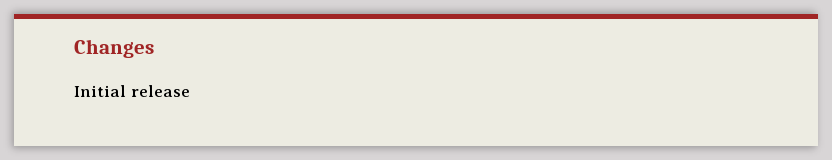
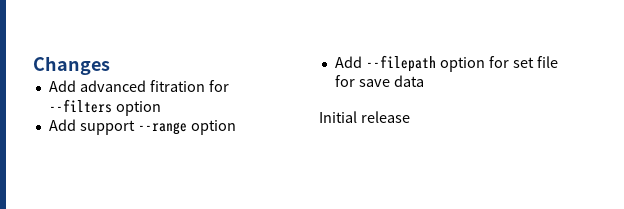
+ Add advanced fitration for --filters option
+ Add support --range option
+ Add --filepath option for set file for save data

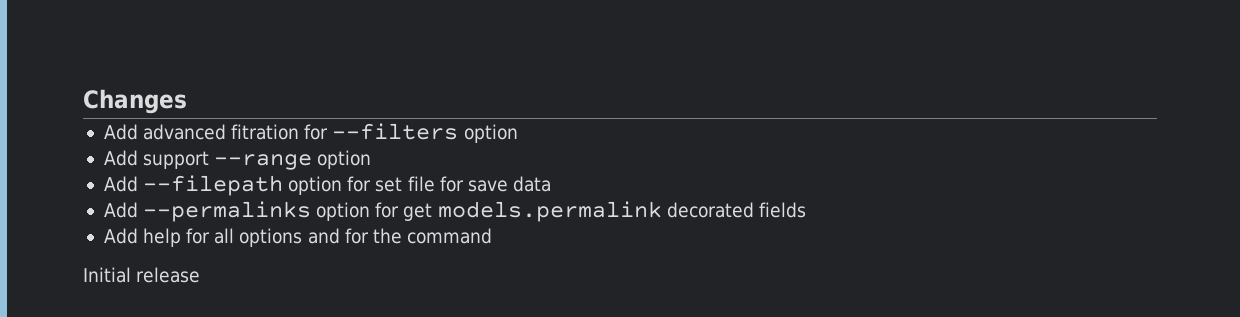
+ Add --permalinks option for get models.permalink decorated fields
+ Add help for all options and for the command

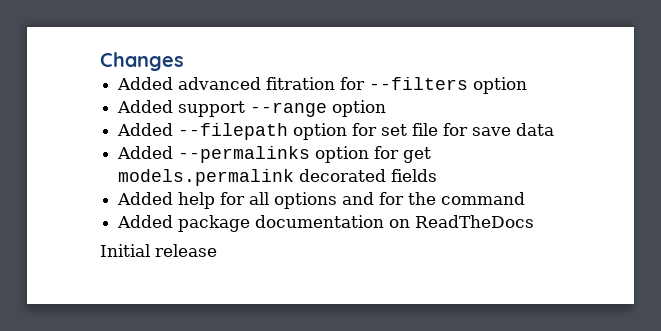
- Add advanced fitration for --filters option
+ Added advanced fitration for --filters option
- Add support --range option
+ Added support --range option
- Add --filepath option for set file for save data
+ Added --filepath option for set file for save data
- Add --permalinks option for get models.permalink decorated fields
+ Added --permalinks option for get models.permalink decorated fields
- Add help for all options and for the command
+ Added help for all options and for the command
+ Added package documentation on ReadTheDocs

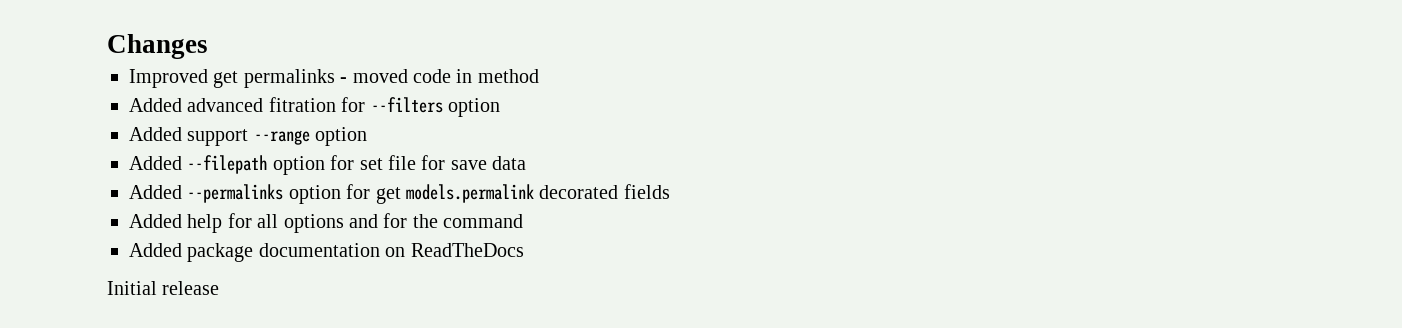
+ Improved get permalinks - moved code in method

